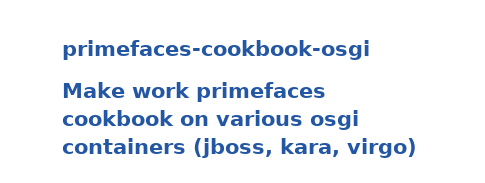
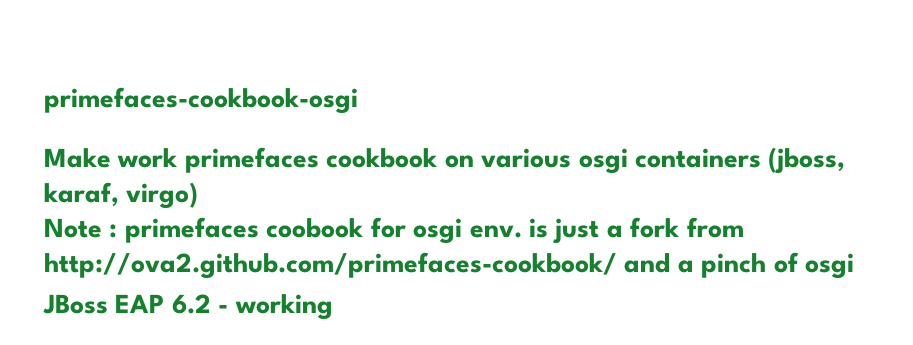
- Make work primefaces cookbook on various osgi containers (jboss, kara, virgo)
+ Make work primefaces cookbook on various osgi containers (jboss, karaf, virgo)
+ Note : primefaces coobook for osgi env. is just a fork from http://ova2.github.com/primefaces-cookbook/ and a pinch of osgi
+ JBoss EAP 6.2 - working

